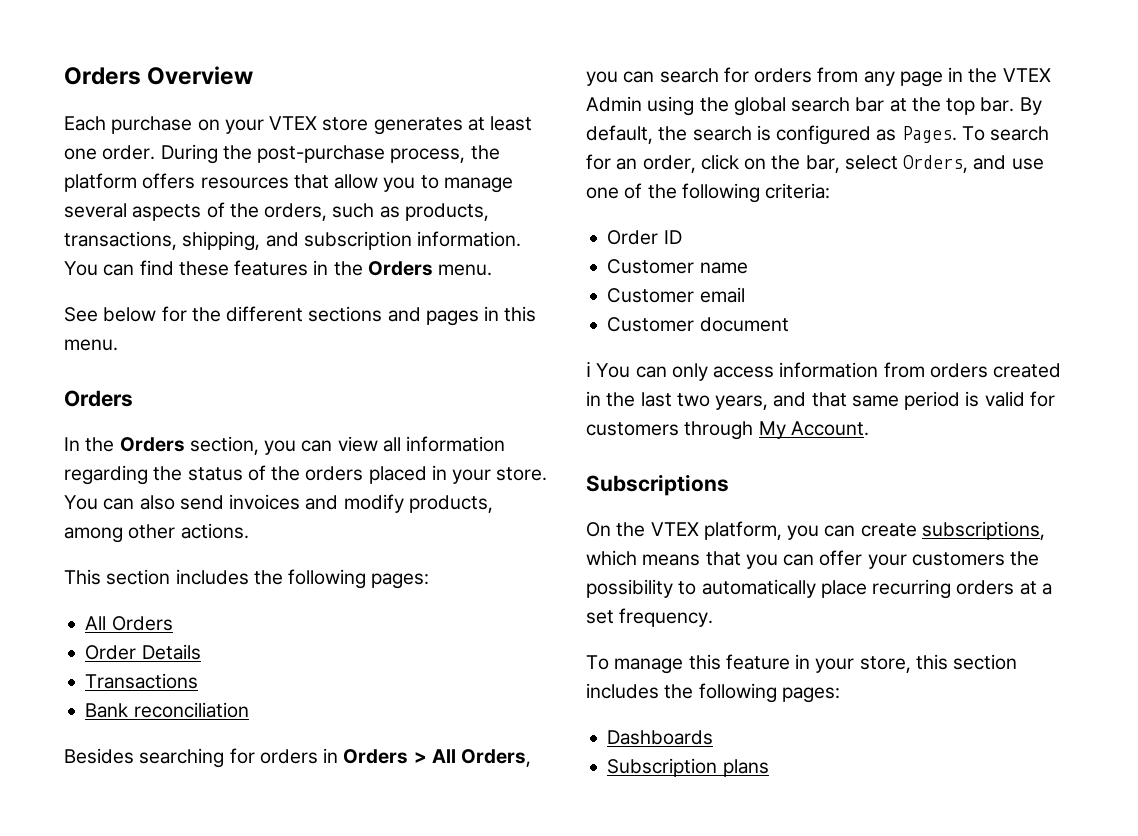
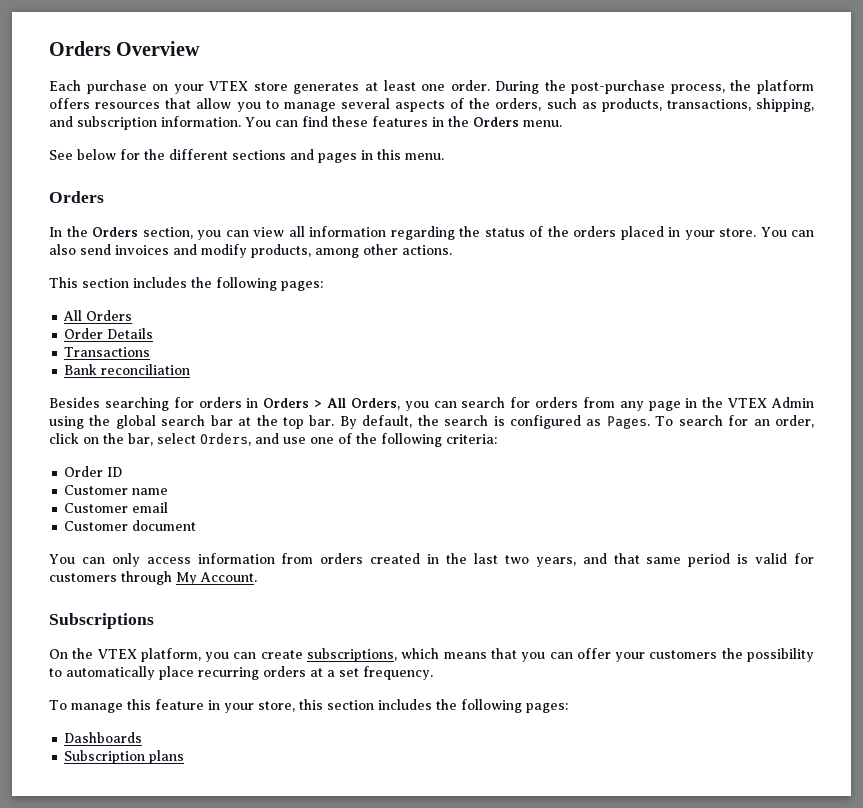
- ℹ You can only access information from orders created in the last two years, and that same period is valid for customers through My Account.
+ You can only access information from orders created in the last two years, and that same period is valid for customers through My Account.

